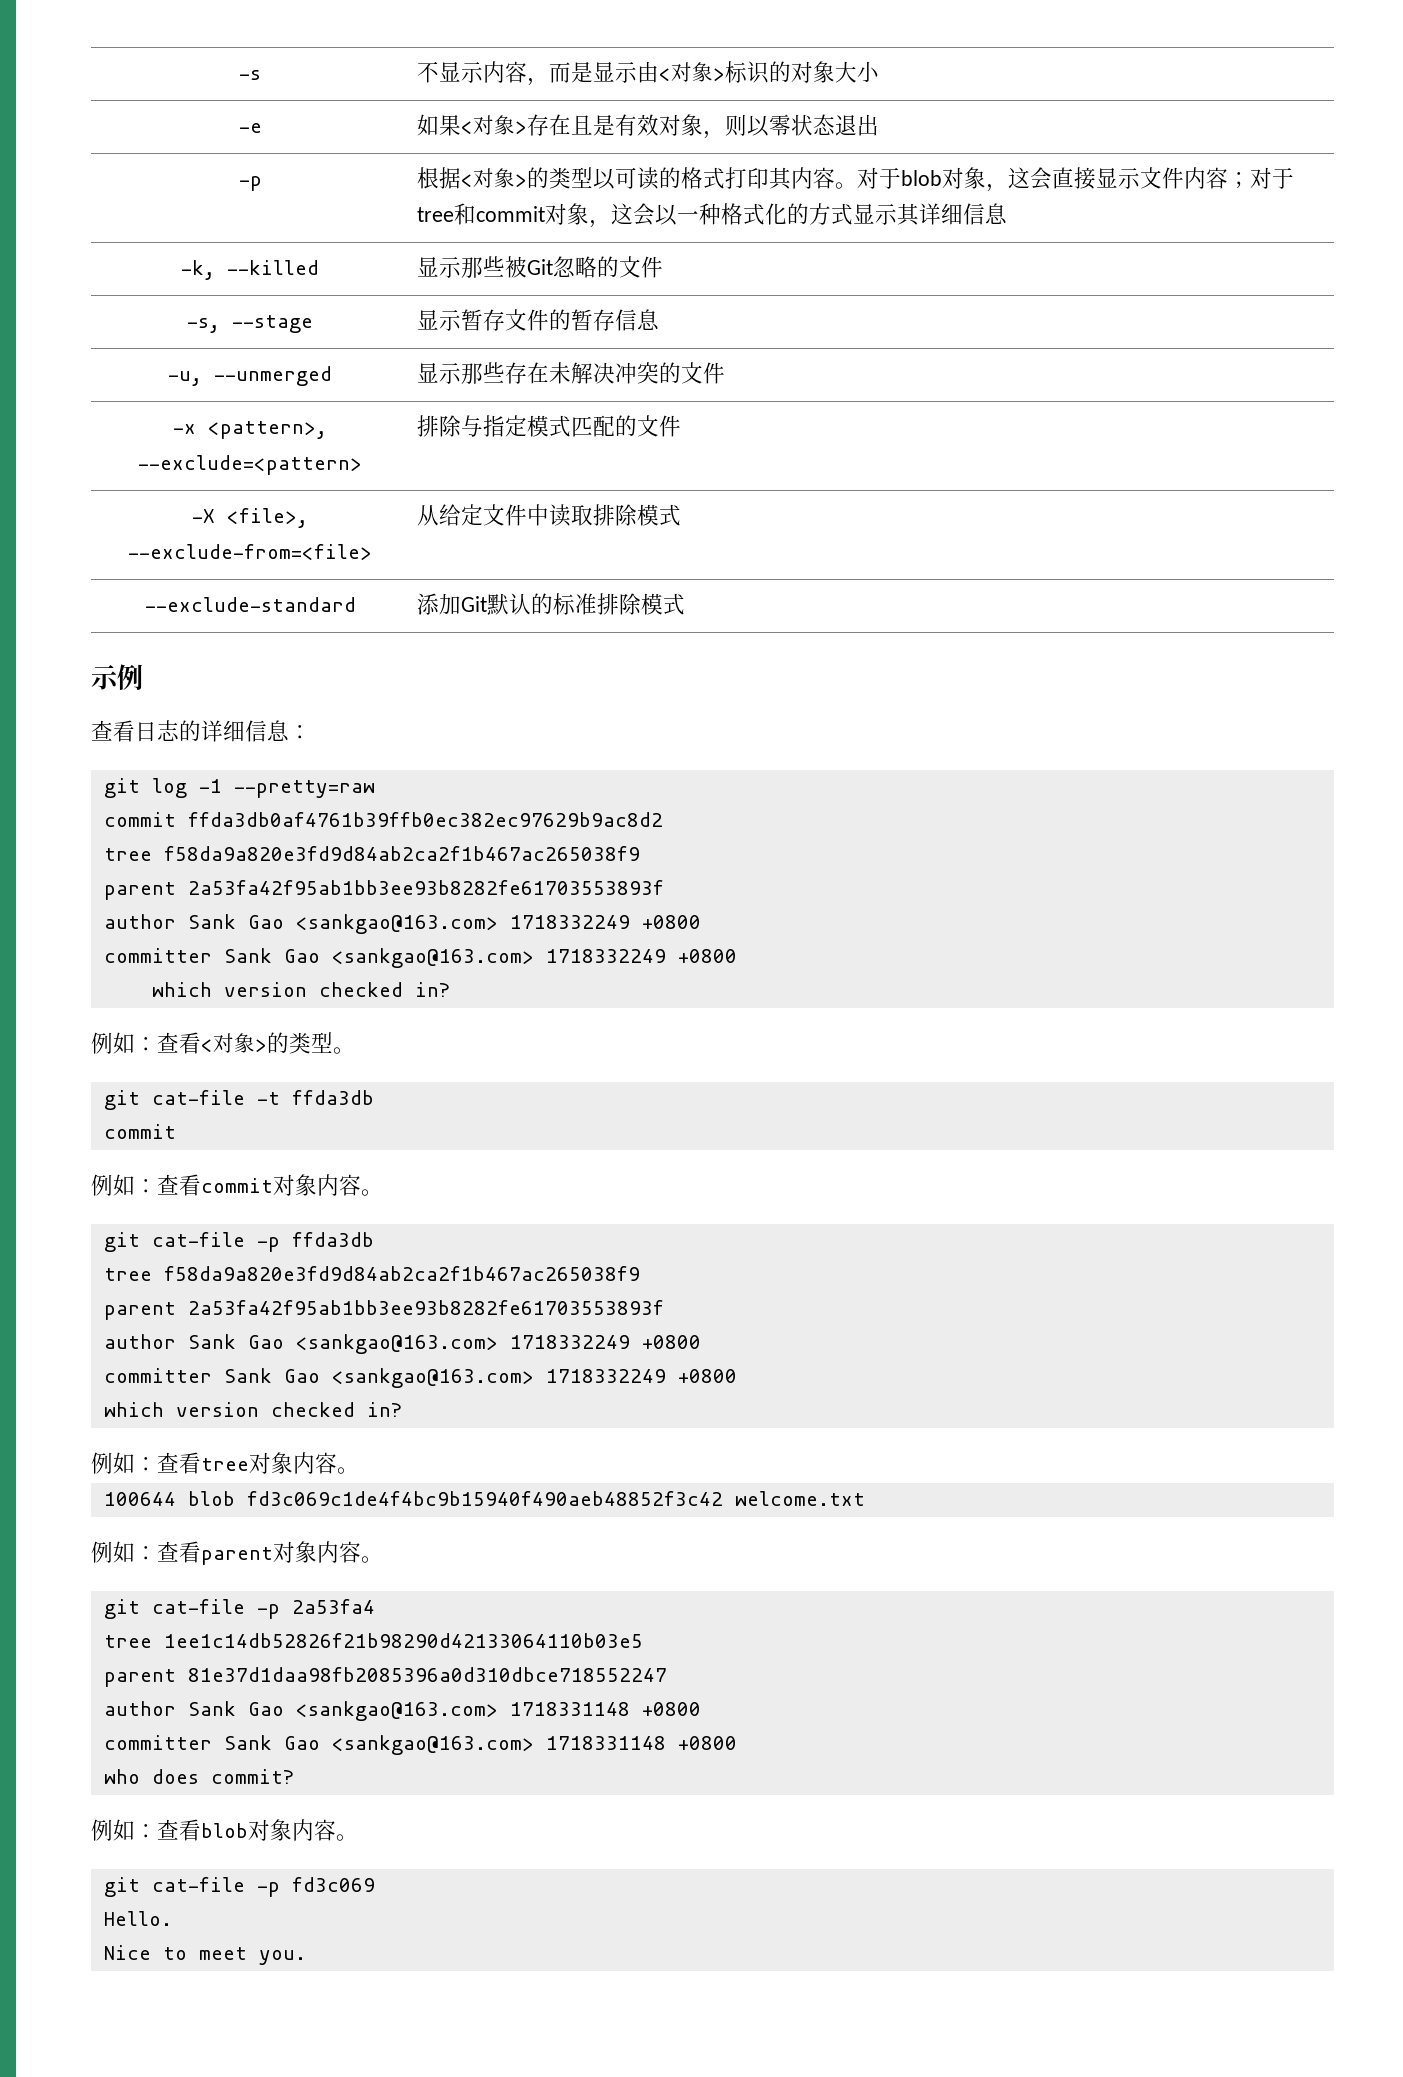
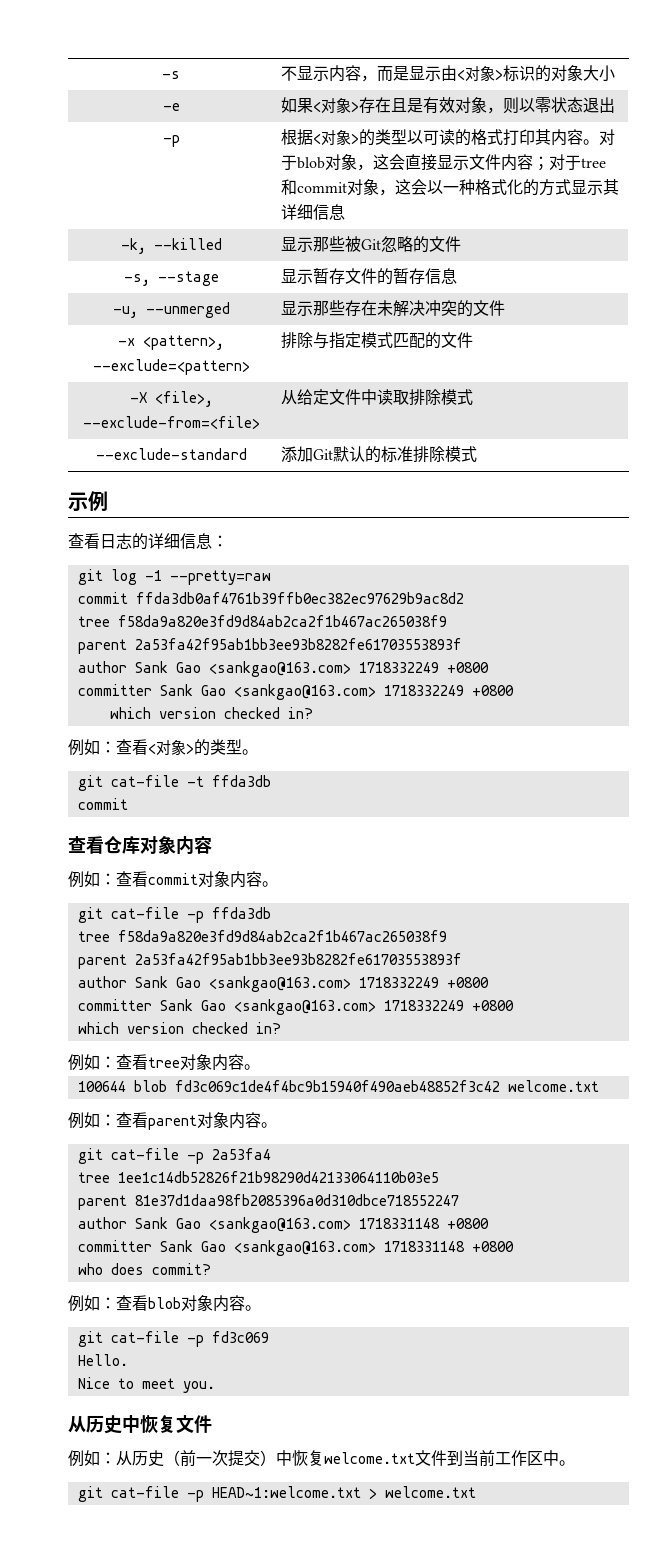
+ 查看仓库对象内容
+ 从历史中恢复文件
+ 例如：从历史（前一次提交）中恢复welcome.txt文件到当前工作区中。
+ git cat-file -p HEAD~1:welcome.txt > welcome.txt

